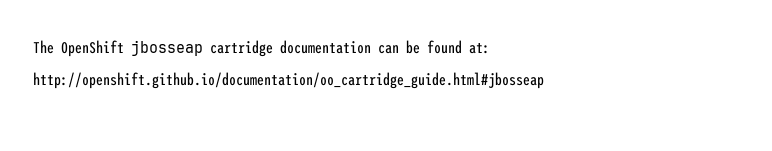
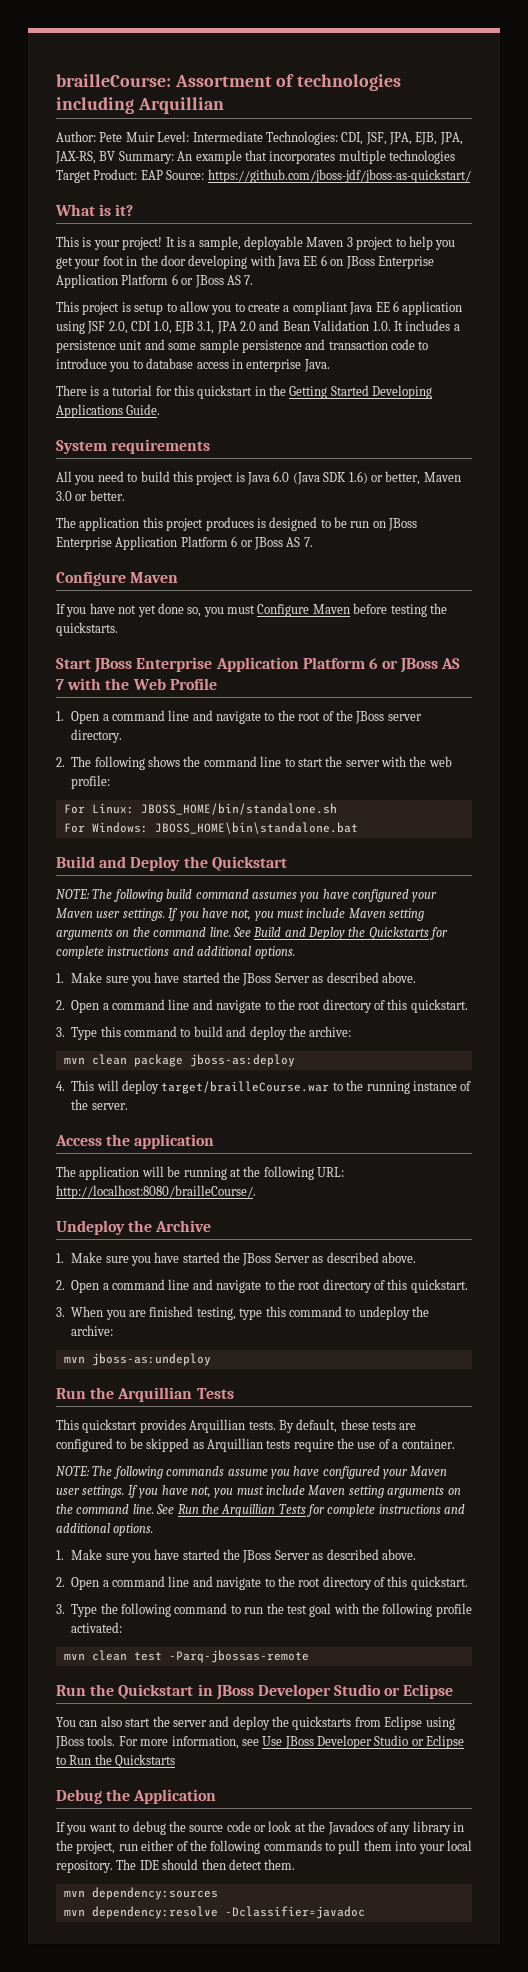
- The OpenShift jbosseap cartridge documentation can be found at:
- http://openshift.github.io/documentation/oo_cartridge_guide.html#jbosseap
+ brailleCourse: Assortment of technologies including Arquillian
+ Author: Pete Muir Level: Intermediate Technologies: CDI, JSF, JPA, EJB, JPA, JAX-RS, BV Summary: An example that incorporates multiple technologies Target Product: EAP Source: https://github.com/jboss-jdf/jboss-as-quickstart/
+ What is it?
+ This is your project! It is a sample, deployable Maven 3 project to help you get your foot in the door developing with Java EE 6 on JBoss Enterprise Application Platform 6 or JBoss AS 7.
+ This project is setup to allow you to create a compliant Java EE 6 application using JSF 2.0, CDI 1.0, EJB 3.1, JPA 2.0 and Bean Validation 1.0. It includes a persistence unit and some sample persistence and transaction code to introduce you to database access in enterprise Java.
+ There is a tutorial for this quickstart in the Getting Started Developing Applications Guide.
+ System requirements
+ All you need to build this project is Java 6.0 (Java SDK 1.6) or better, Maven 3.0 or better.
+ The application this project produces is designed to be run on JBoss Enterprise Application Platform 6 or JBoss AS 7.
+ Configure Maven
+ If you have not yet done so, you must Configure Maven before testing the quickstarts.
+ Start JBoss Enterprise Application Platform 6 or JBoss AS 7 with the Web Profile
+ 1. Open a command line and navigate to the root of the JBoss server directory.
+ 2. The following shows the command line to start the server with the web profile:
+ For Linux: JBOSS_HOME/bin/standalone.sh
+ For Windows: JBOSS_HOME\bin\standalone.bat
+ Build and Deploy the Quickstart
+ NOTE: The following build command assumes you have configured your Maven user settings. If you have not, you must include Maven setting arguments on the command line. See Build and Deploy the Quickstarts for complete instructions and additional options.
+ 1. Make sure you have started the JBoss Server as described above.
+ 2. Open a command line and navigate to the root directory of this quickstart.
+ 3. Type this command to build and deploy the archive:
+ mvn clean package jboss-as:deploy
+ 4. This will deploy target/brailleCourse.war to the running instance of the server.
+ Access the application
+ The application will be running at the following URL: http://localhost:8080/brailleCourse/.
+ Undeploy the Archive
+ 1. Make sure you have started the JBoss Server as described above.
+ 2. Open a command line and navigate to the root directory of this quickstart.
+ 3. When you are finished testing, type this command to undeploy the archive:
+ mvn jboss-as:undeploy
+ Run the Arquillian Tests
+ This quickstart provides Arquillian tests. By default, these tests are configured to be skipped as Arquillian tests require the use of a container.
+ NOTE: The following commands assume you have configured your Maven user settings. If you have not, you must include Maven setting arguments on the command line. See Run the Arquillian Tests for complete instructions and additional options.
+ 1. Make sure you have started the JBoss Server as described above.
+ 2. Open a command line and navigate to the root directory of this quickstart.
+ 3. Type the following command to run the test goal with the following profile activated:
+ mvn clean test -Parq-jbossas-remote
+ Run the Quickstart in JBoss Developer Studio or Eclipse
+ You can also start the server and deploy the quickstarts from Eclipse using JBoss tools. For more information, see Use JBoss Developer Studio or Eclipse to Run the Quickstarts
+ Debug the Application
+ If you want to debug the source code or look at the Javadocs of any library in the project, run either of the following commands to pull them into your local repository. The IDE should then detect them.
+ mvn dependency:sources
+ mvn dependency:resolve -Dclassifier=javadoc

